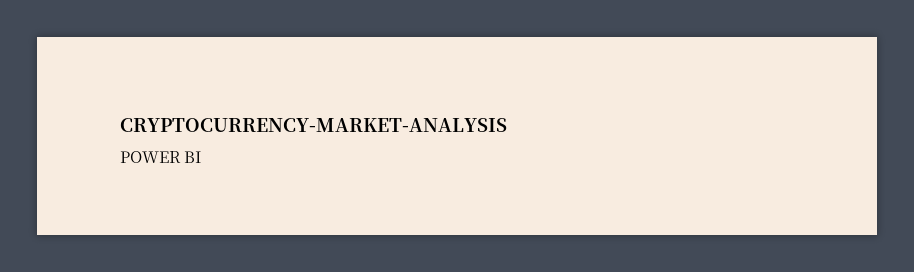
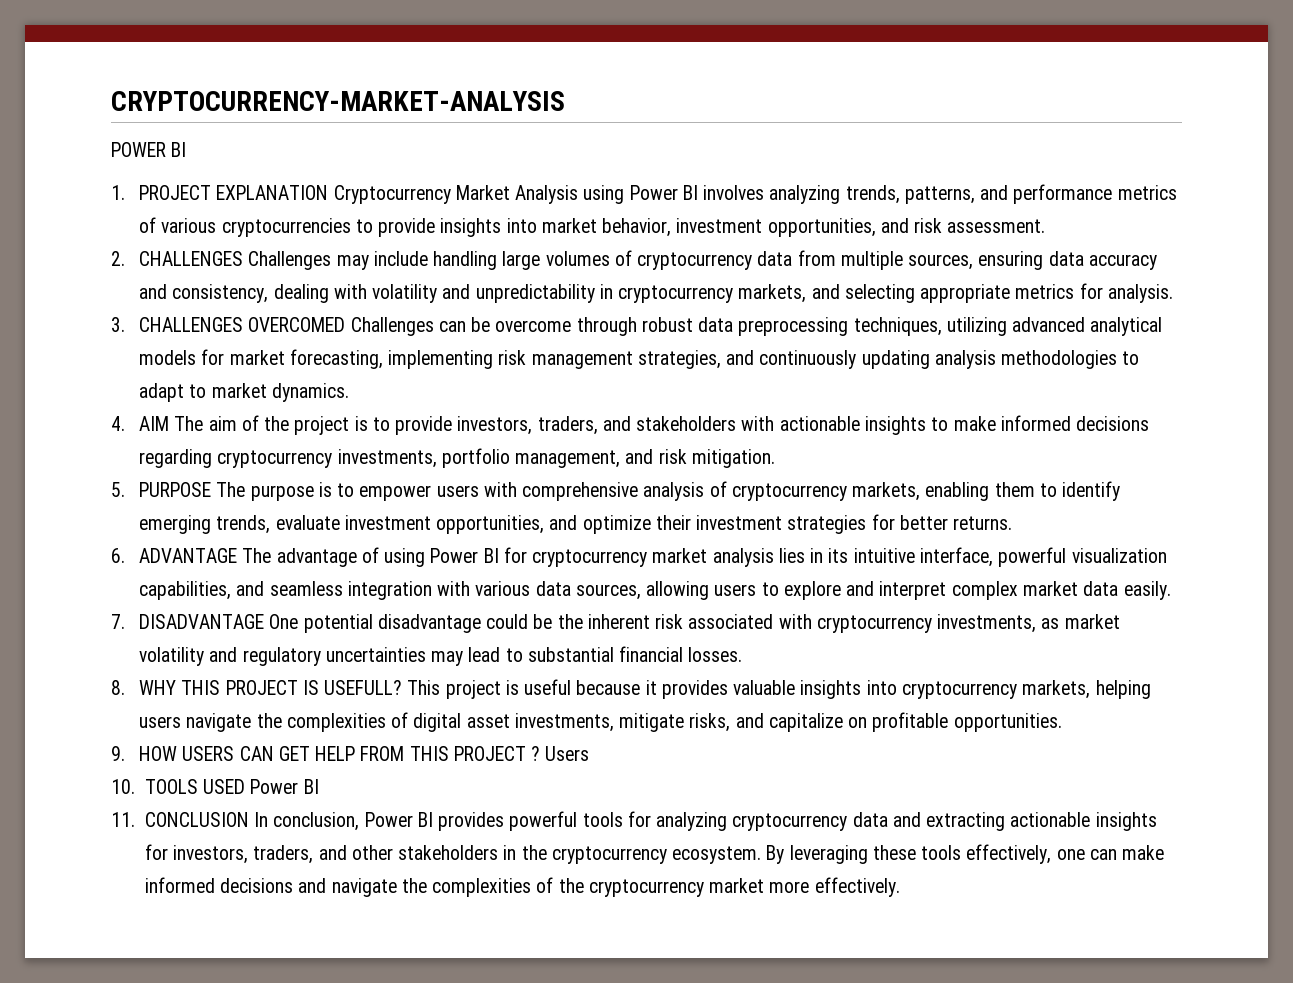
+ 1. PROJECT EXPLANATION Cryptocurrency Market Analysis using Power BI involves analyzing trends, patterns, and performance metrics of various cryptocurrencies to provide insights into market behavior, investment opportunities, and risk assessment.
+ 2. CHALLENGES Challenges may include handling large volumes of cryptocurrency data from multiple sources, ensuring data accuracy and consistency, dealing with volatility and unpredictability in cryptocurrency markets, and selecting appropriate metrics for analysis.
+ 3. CHALLENGES OVERCOMED Challenges can be overcome through robust data preprocessing techniques, utilizing advanced analytical models for market forecasting, implementing risk management strategies, and continuously updating analysis methodologies to adapt to market dynamics.
+ 4. AIM The aim of the project is to provide investors, traders, and stakeholders with actionable insights to make informed decisions regarding cryptocurrency investments, portfolio management, and risk mitigation.
+ 5. PURPOSE The purpose is to empower users with comprehensive analysis of cryptocurrency markets, enabling them to identify emerging trends, evaluate investment opportunities, and optimize their investment strategies for better returns.
+ 6. ADVANTAGE The advantage of using Power BI for cryptocurrency market analysis lies in its intuitive interface, powerful visualization capabilities, and seamless integration with various data sources, allowing users to explore and interpret complex market data easily.
+ 7. DISADVANTAGE One potential disadvantage could be the inherent risk associated with cryptocurrency investments, as market volatility and regulatory uncertainties may lead to substantial financial losses.
+ 8. WHY THIS PROJECT IS USEFULL? This project is useful because it provides valuable insights into cryptocurrency markets, helping users navigate the complexities of digital asset investments, mitigate risks, and capitalize on profitable opportunities.
+ 9. HOW USERS CAN GET HELP FROM THIS PROJECT ? Users
+ 10. TOOLS USED Power BI
+ 11. CONCLUSION In conclusion, Power BI provides powerful tools for analyzing cryptocurrency data and extracting actionable insights for investors, traders, and other stakeholders in the cryptocurrency ecosystem. By leveraging these tools effectively, one can make informed decisions and navigate the complexities of the cryptocurrency market more effectively.

